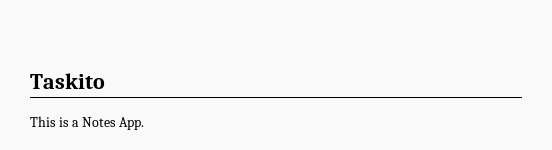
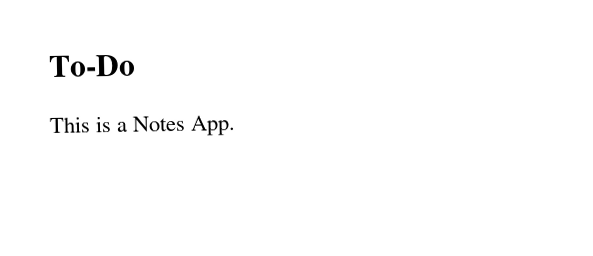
- Taskito
+ To-Do

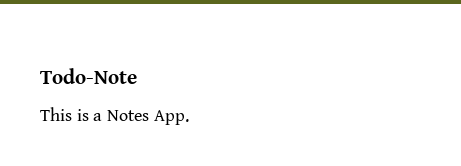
- To-Do
+ Todo-Note

